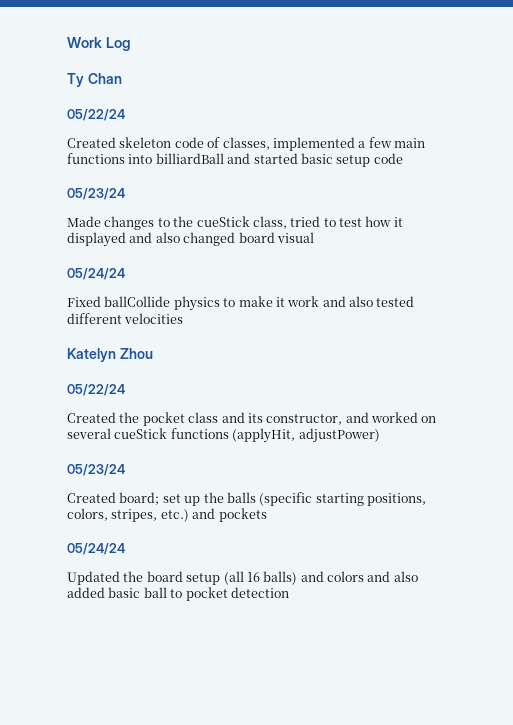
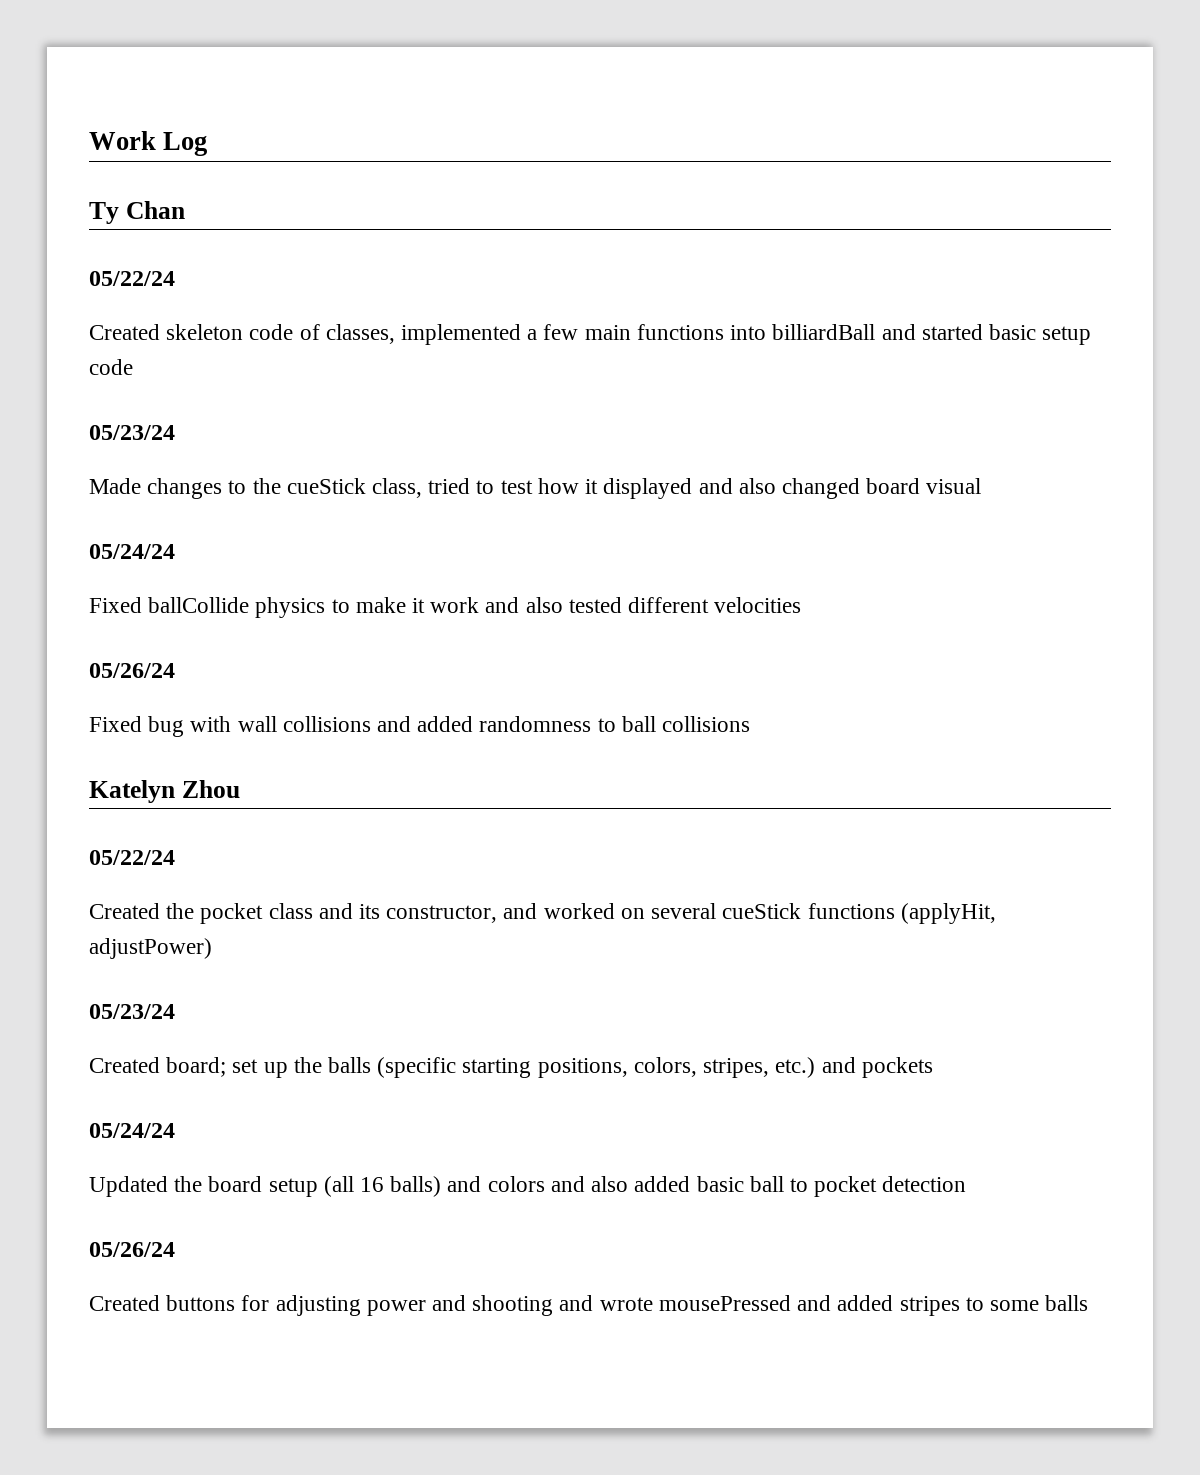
  Fixed ballCollide physics to make it work and also tested different velocities
+ 05/26/24
+ Fixed bug with wall collisions and added randomness to ball collisions
  Updated the board setup (all 16 balls) and colors and also added basic ball to pocket detection
+ 05/26/24
+ Created buttons for adjusting power and shooting and wrote mousePressed and added stripes to some balls

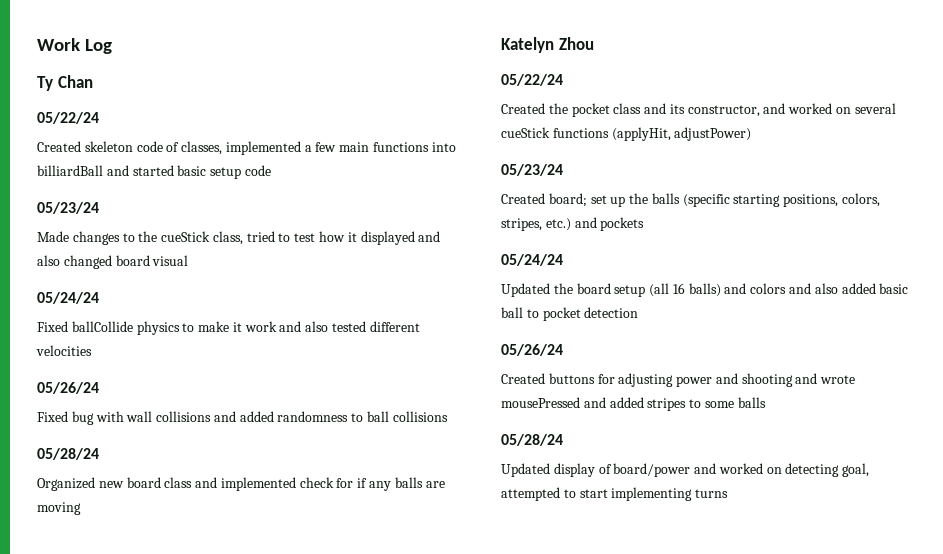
  Fixed bug with wall collisions and added randomness to ball collisions
+ 05/28/24
+ Organized new board class and implemented check for if any balls are moving
  Created buttons for adjusting power and shooting and wrote mousePressed and added stripes to some balls
+ 05/28/24
+ Updated display of board/power and worked on detecting goal, attempted to start implementing turns

